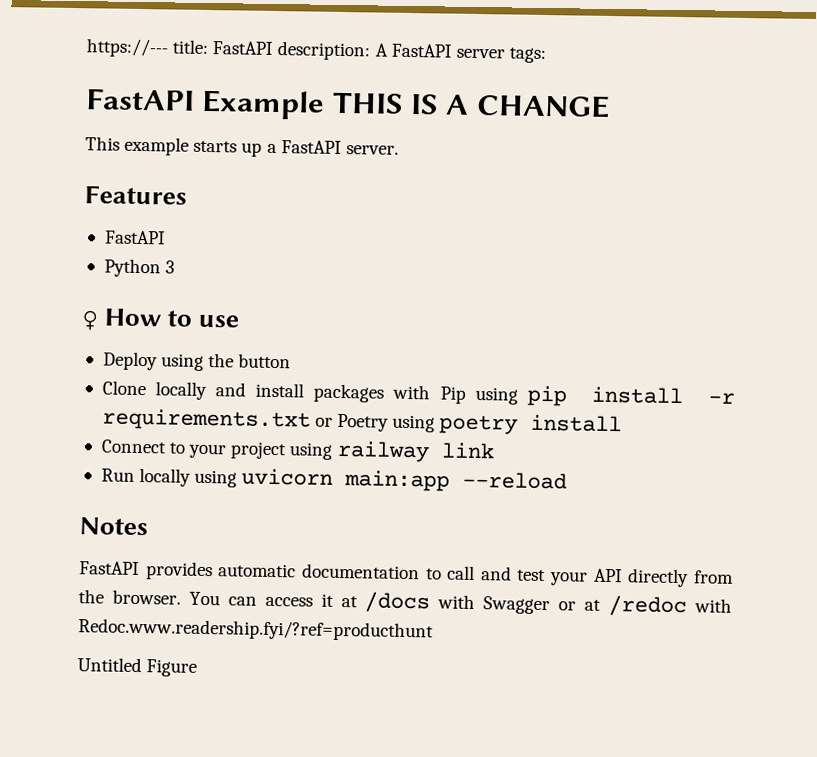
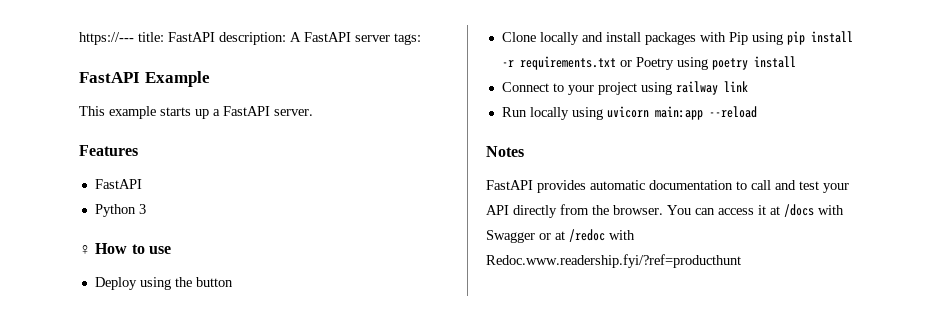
- FastAPI Example THIS IS A CHANGE
+ FastAPI Example
- Untitled Figure

